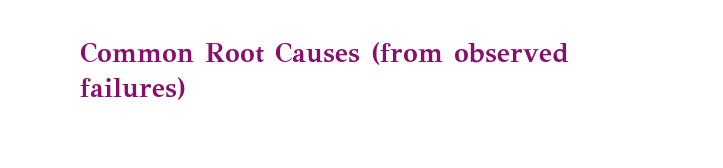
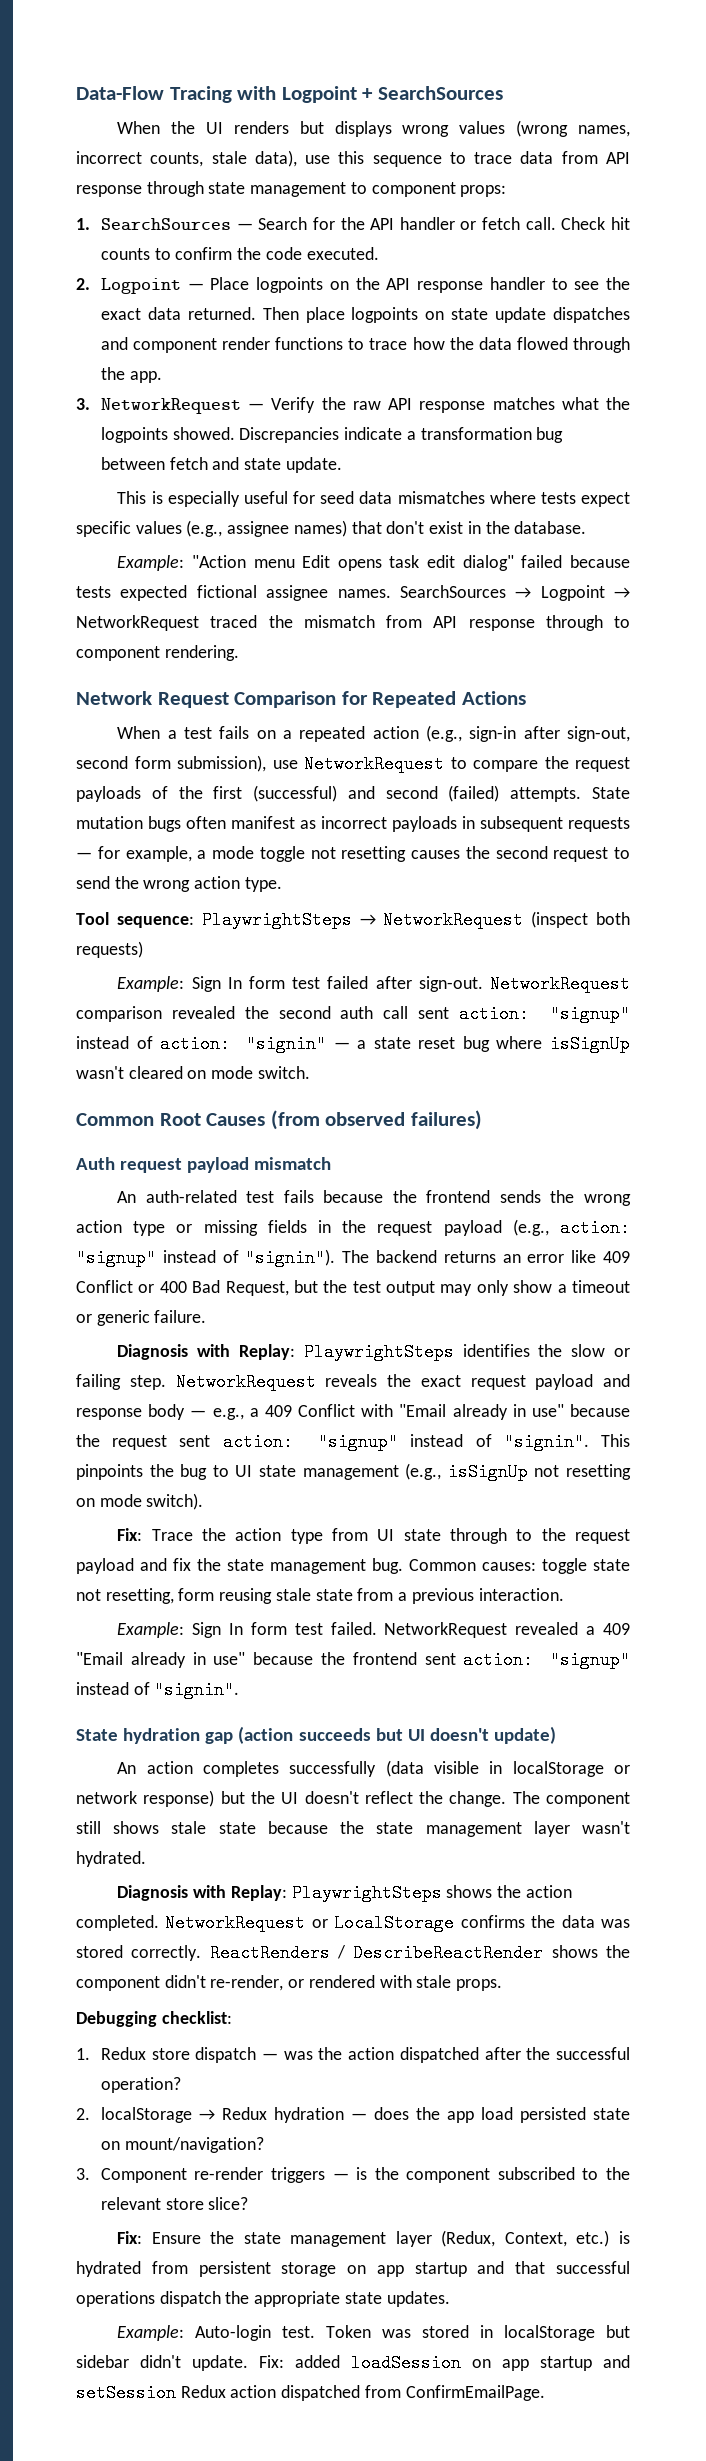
+ Data-Flow Tracing with Logpoint + SearchSources
+ When the UI renders but displays wrong values (wrong names, incorrect counts, stale data), use this sequence to trace data from API response through state management to component props:
+ 1. SearchSources — Search for the API handler or fetch call. Check hit counts to confirm the code executed.
+ 2. Logpoint — Place logpoints on the API response handler to see the exact data returned. Then place logpoints on state update dispatches and component render functions to trace how the data flowed through the app.
+ 3. NetworkRequest — Verify the raw API response matches what the logpoints showed. Discrepancies indicate a transformation bug between fetch and state update.
+ This is especially useful for seed data mismatches where tests expect specific values (e.g., assignee names) that don't exist in the database.
+ Example: "Action menu Edit opens task edit dialog" failed because tests expected fictional assignee names. SearchSources → Logpoint → NetworkRequest traced the mismatch from API response through to component rendering.
+ Network Request Comparison for Repeated Actions
+ When a test fails on a repeated action (e.g., sign-in after sign-out, second form submission), use NetworkRequest to compare the request payloads of the first (successful) and second (failed) attempts. State mutation bugs often manifest as incorrect payloads in subsequent requests — for example, a mode toggle not resetting causes the second request to send the wrong action type.
+ Tool sequence: PlaywrightSteps → NetworkRequest (inspect both requests)
+ Example: Sign In form test failed after sign-out. NetworkRequest comparison revealed the second auth call sent action: "signup" instead of action: "signin" — a state reset bug where isSignUp wasn't cleared on mode switch.
+ Auth request payload mismatch
+ An auth-related test fails because the frontend sends the wrong action type or missing fields in the request payload (e.g., action: "signup" instead of "signin"). The backend returns an error like 409 Conflict or 400 Bad Request, but the test output may only show a timeout or generic failure.
+ Diagnosis with Replay: PlaywrightSteps identifies the slow or failing step. NetworkRequest reveals the exact request payload and response body — e.g., a 409 Conflict with "Email already in use" because the request sent action: "signup" instead of "signin". This pinpoints the bug to UI state management (e.g., isSignUp not resetting on mode switch).
+ Fix: Trace the action type from UI state through to the request payload and fix the state management bug. Common causes: toggle state not resetting, form reusing stale state from a previous interaction.
+ Example: Sign In form test failed. NetworkRequest revealed a 409 "Email already in use" because the frontend sent action: "signup" instead of "signin".
+ State hydration gap (action succeeds but UI doesn't update)
+ An action completes successfully (data visible in localStorage or network response) but the UI doesn't reflect the change. The component still shows stale state because the state management layer wasn't hydrated.
+ Diagnosis with Replay: PlaywrightSteps shows the action completed. NetworkRequest or LocalStorage confirms the data was stored correctly. ReactRenders / DescribeReactRender shows the component didn't re-render, or rendered with stale props.
+ Debugging checklist:
+ 1. Redux store dispatch — was the action dispatched after the successful operation?
+ 2. localStorage → Redux hydration — does the app load persisted state on mount/navigation?
+ 3. Component re-render triggers — is the component subscribed to the relevant store slice?
+ Fix: Ensure the state management layer (Redux, Context, etc.) is hydrated from persistent storage on app startup and that successful operations dispatch the appropriate state updates.
+ Example: Auto-login test. Token was stored in localStorage but sidebar didn't update. Fix: added loadSession on app startup and setSession Redux action dispatched from ConfirmEmailPage.

